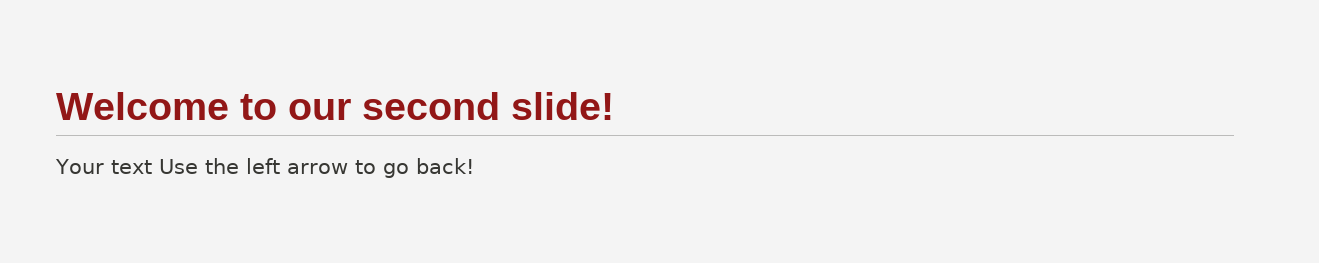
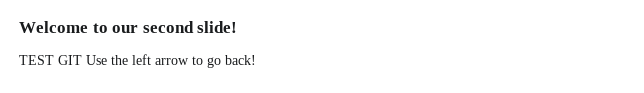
- Your text Use the left arrow to go back!
+ TEST GIT Use the left arrow to go back!

